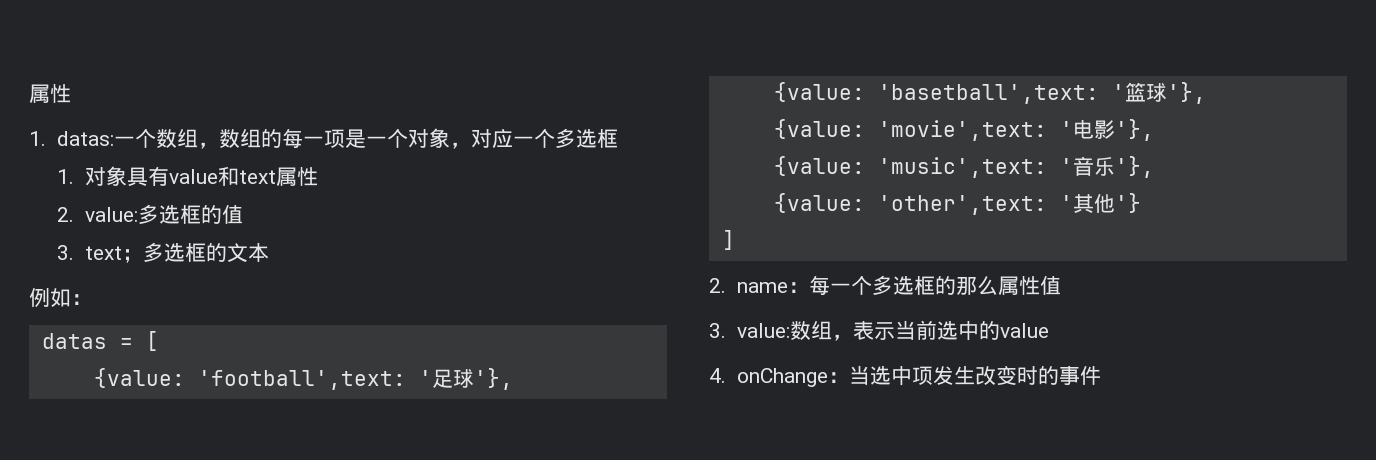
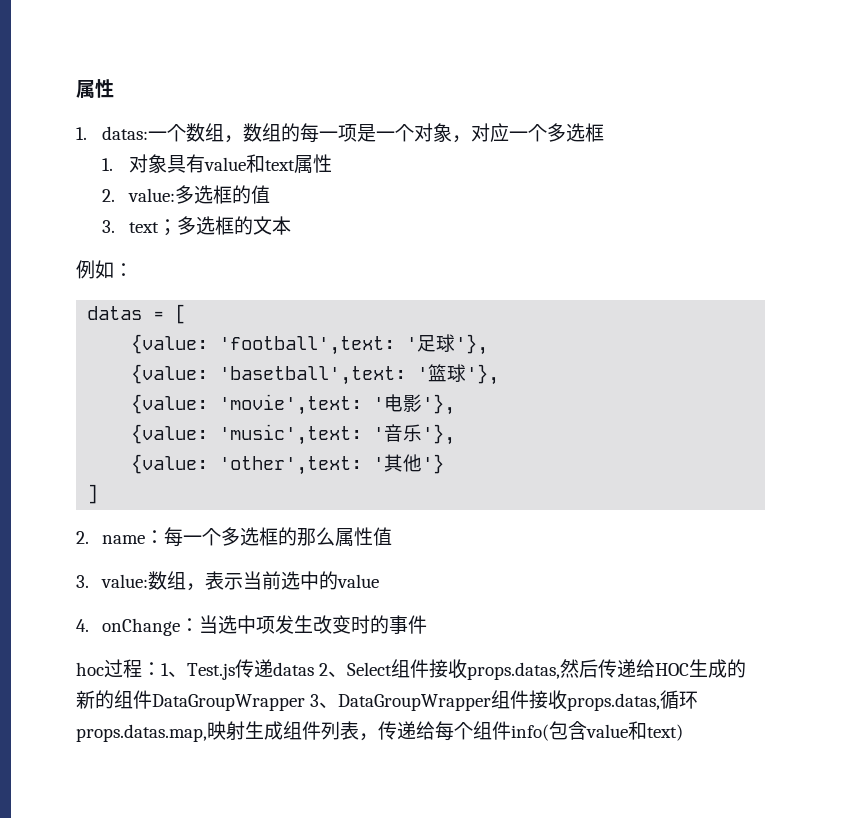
+ hoc过程：1、Test.js传递datas 2、Select组件接收props.datas,然后传递给HOC生成的新的组件DataGroupWrapper 3、DataGroupWrapper组件接收props.datas,循环props.datas.map,映射生成组件列表，传递给每个组件info(包含value和text)

